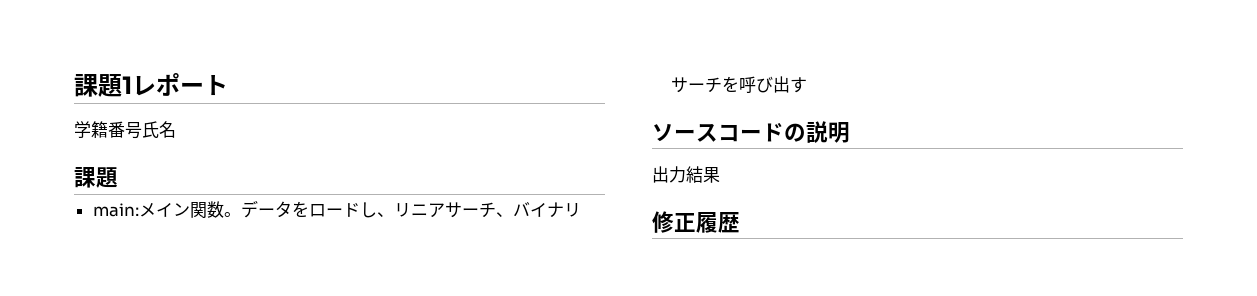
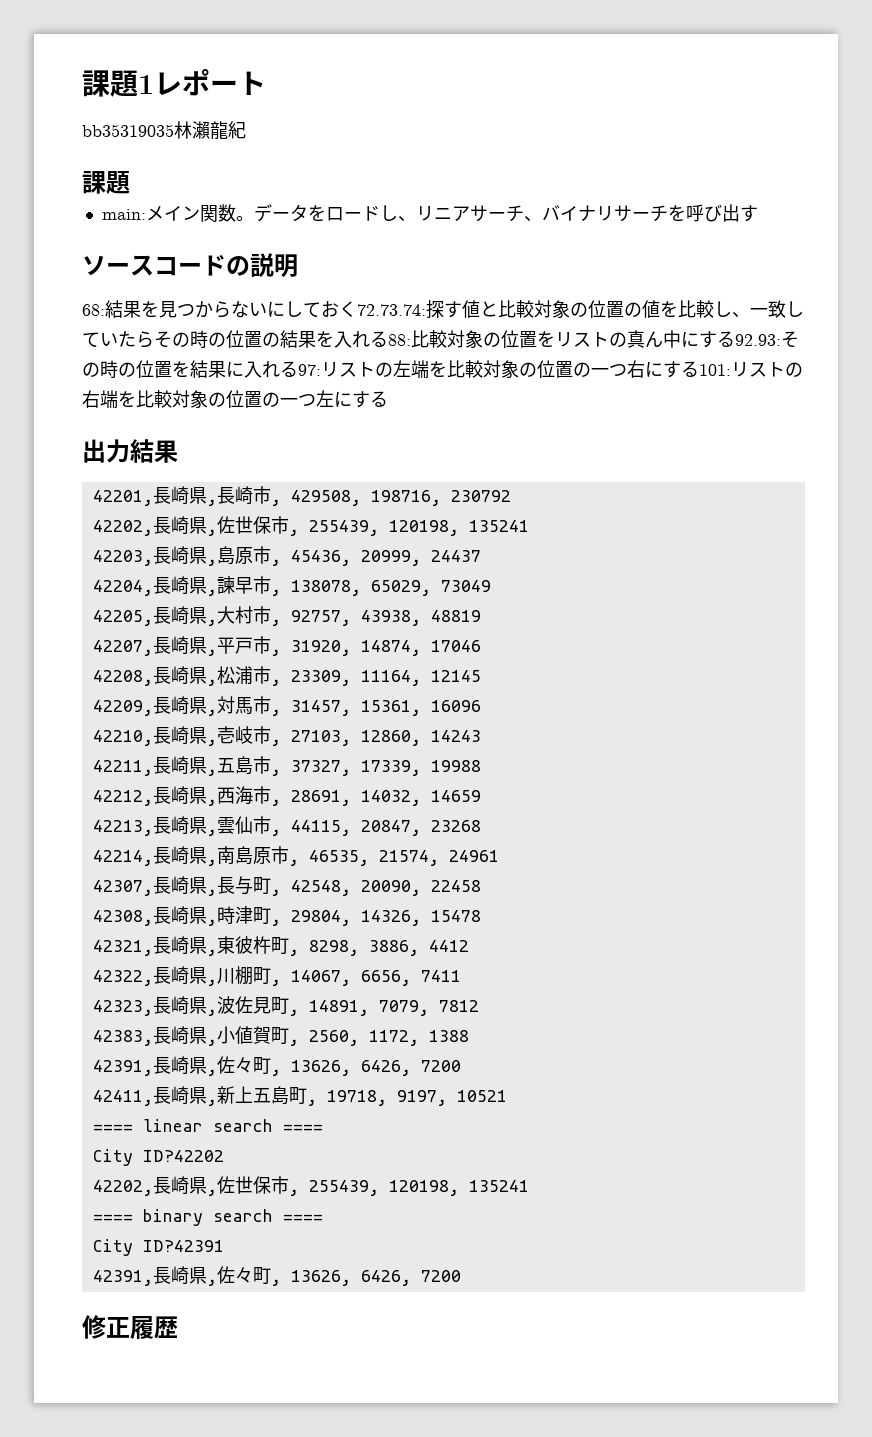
- 学籍番号氏名
+ bb35319035林瀨龍紀
+ 68:結果を見つからないにしておく72.73.74:探す値と比較対象の位置の値を比較し、一致していたらその時の位置の結果を入れる88:比較対象の位置をリストの真ん中にする92.93:その時の位置を結果に入れる97:リストの左端を比較対象の位置の一つ右にする101:リストの右端を比較対象の位置の一つ左にする
  出力結果
+ 42201,長崎県,長崎市, 429508, 198716, 230792
+ 42202,長崎県,佐世保市, 255439, 120198, 135241
+ 42203,長崎県,島原市, 45436, 20999, 24437
+ 42204,長崎県,諫早市, 138078, 65029, 73049
+ 42205,長崎県,大村市, 92757, 43938, 48819
+ 42207,長崎県,平戸市, 31920, 14874, 17046
+ 42208,長崎県,松浦市, 23309, 11164, 12145
+ 42209,長崎県,対馬市, 31457, 15361, 16096
+ 42210,長崎県,壱岐市, 27103, 12860, 14243
+ 42211,長崎県,五島市, 37327, 17339, 19988
+ 42212,長崎県,西海市, 28691, 14032, 14659
+ 42213,長崎県,雲仙市, 44115, 20847, 23268
+ 42214,長崎県,南島原市, 46535, 21574, 24961
+ 42307,長崎県,長与町, 42548, 20090, 22458
+ 42308,長崎県,時津町, 29804, 14326, 15478
+ 42321,長崎県,東彼杵町, 8298, 3886, 4412
+ 42322,長崎県,川棚町, 14067, 6656, 7411
+ 42323,長崎県,波佐見町, 14891, 7079, 7812
+ 42383,長崎県,小値賀町, 2560, 1172, 1388
+ 42391,長崎県,佐々町, 13626, 6426, 7200
+ 42411,長崎県,新上五島町, 19718, 9197, 10521
+ ==== linear search ====
+ City ID?42202
+ 42202,長崎県,佐世保市, 255439, 120198, 135241
+ ==== binary search ====
+ City ID?42391
+ 42391,長崎県,佐々町, 13626, 6426, 7200

